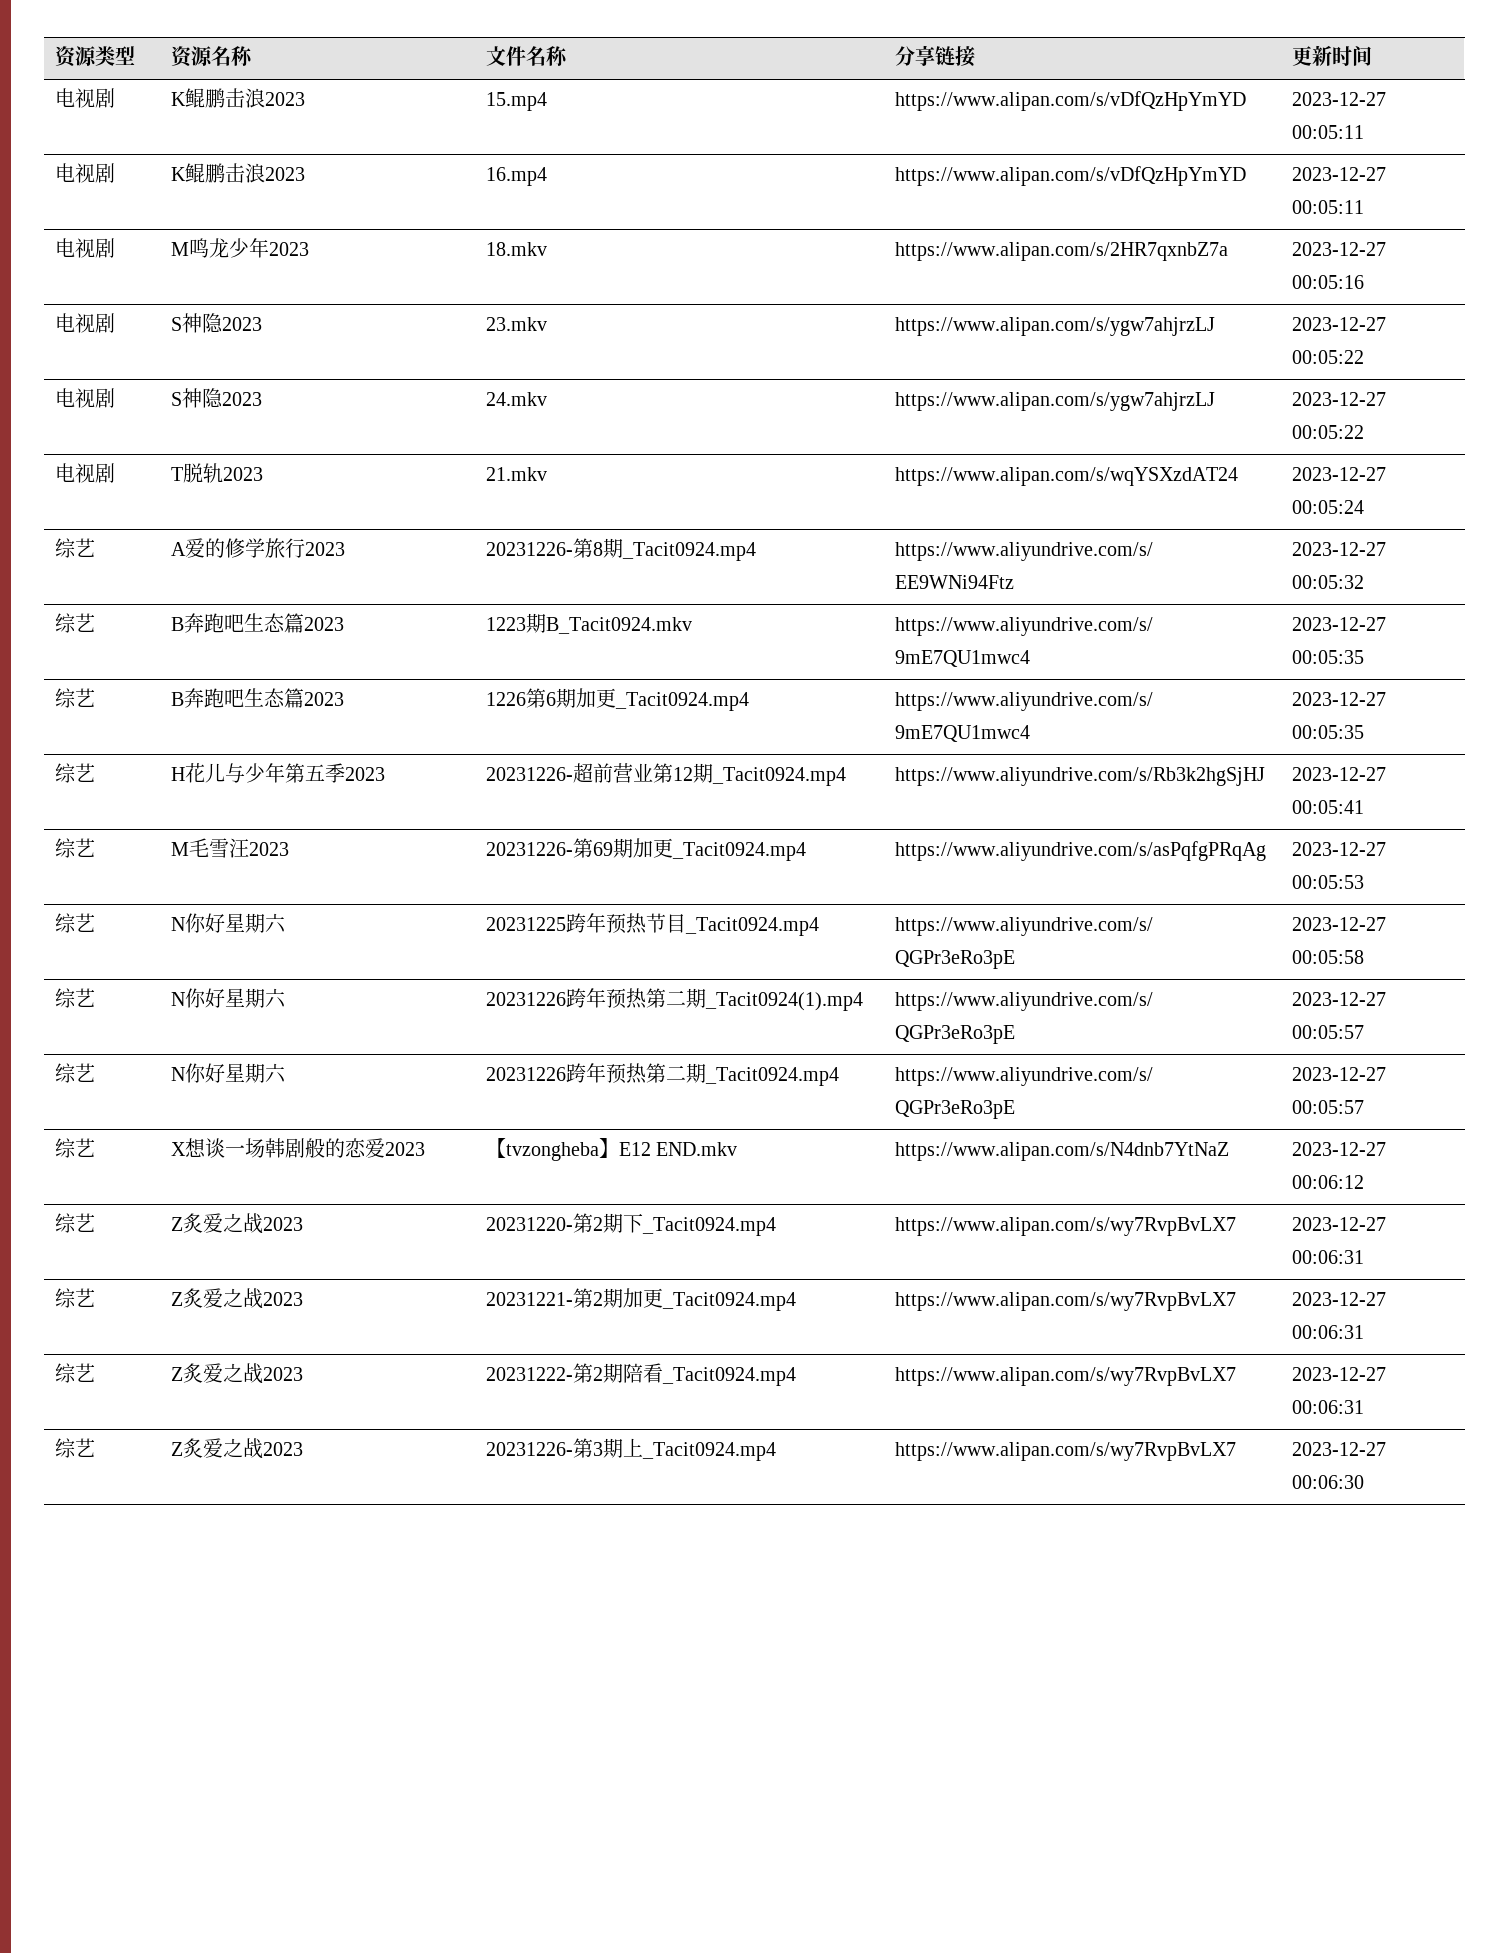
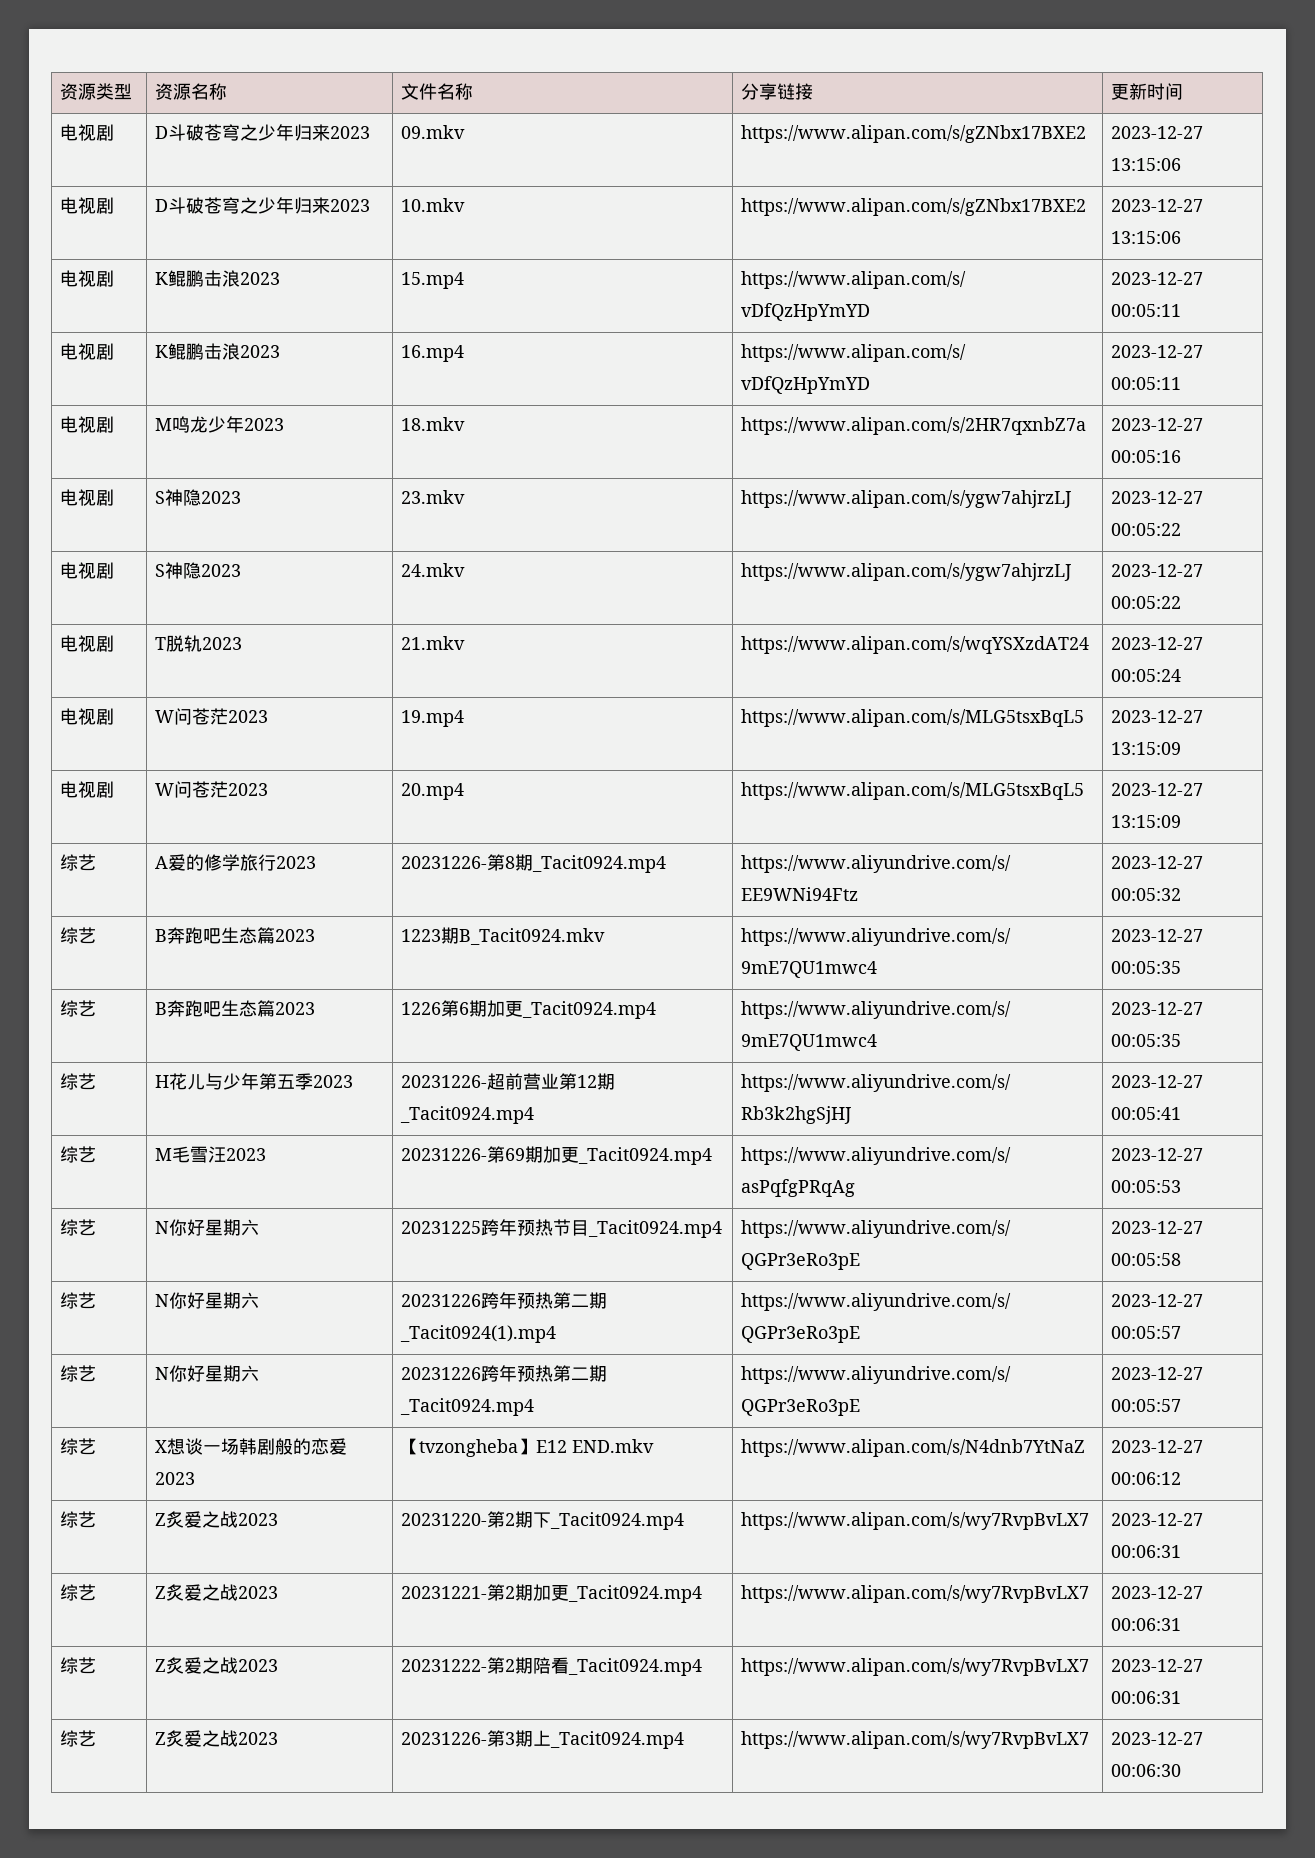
+ 电视剧 | D斗破苍穹之少年归来2023 | 09.mkv | https://www.alipan.com/s/gZNbx17BXE2 | 2023-12-27 13:15:06
+ 电视剧 | D斗破苍穹之少年归来2023 | 10.mkv | https://www.alipan.com/s/gZNbx17BXE2 | 2023-12-27 13:15:06
+ 电视剧 | W问苍茫2023 | 19.mp4 | https://www.alipan.com/s/MLG5tsxBqL5 | 2023-12-27 13:15:09
+ 电视剧 | W问苍茫2023 | 20.mp4 | https://www.alipan.com/s/MLG5tsxBqL5 | 2023-12-27 13:15:09

